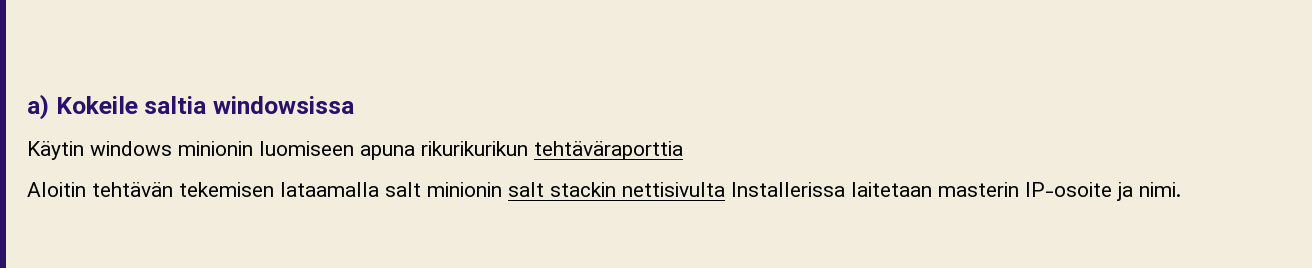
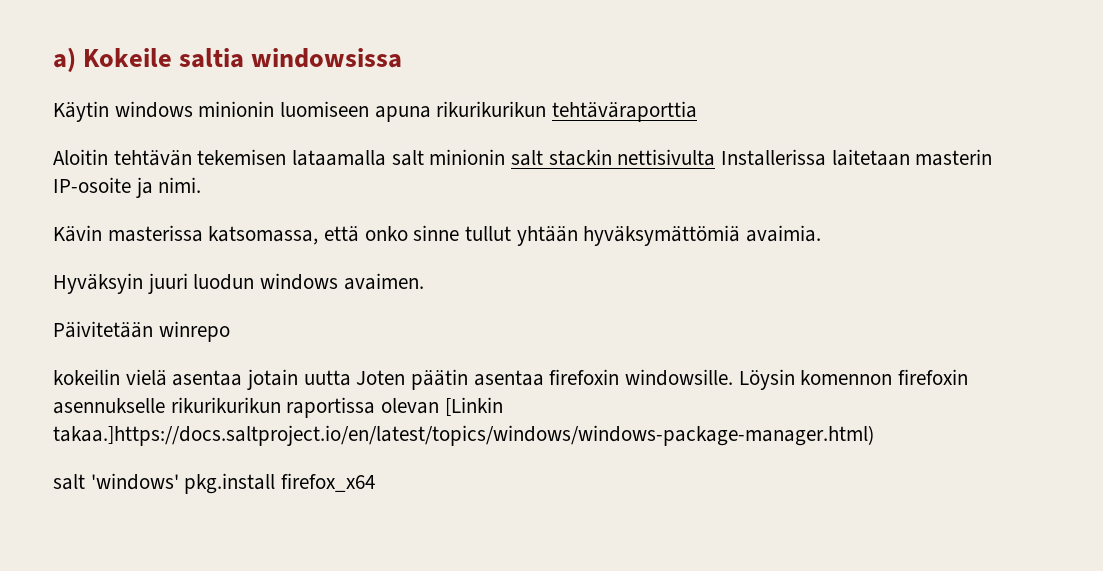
+ Kävin masterissa katsomassa, että onko sinne tullut yhtään hyväksymättömiä avaimia.
+ Hyväksyin juuri luodun windows avaimen.
+ Päivitetään winrepo
+ kokeilin vielä asentaa jotain uutta Joten päätin asentaa firefoxin windowsille. Löysin komennon firefoxin asennukselle rikurikurikun raportissa olevan [Linkin takaa.]https://docs.saltproject.io/en/latest/topics/windows/windows-package-manager.html)
+ salt 'windows' pkg.install firefox_x64

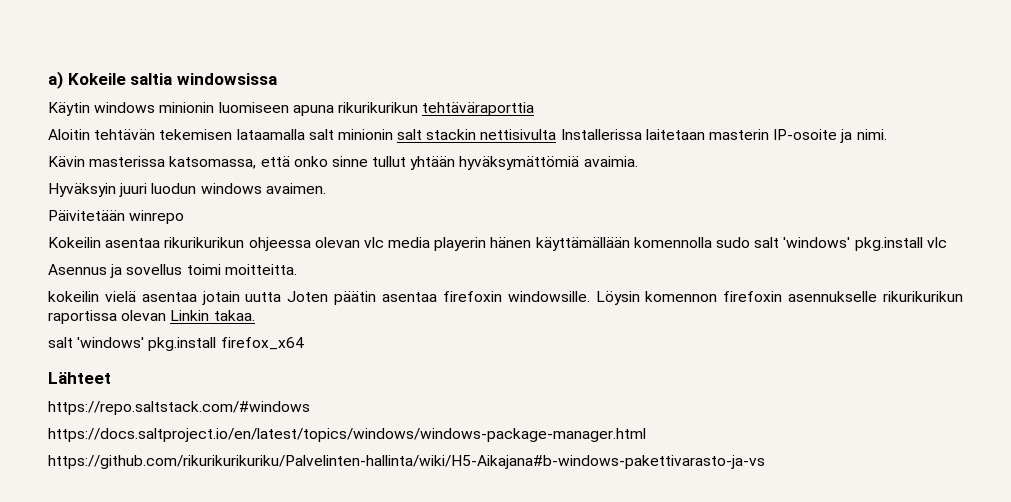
+ Kokeilin asentaa rikurikurikun ohjeessa olevan vlc media playerin hänen käyttämällään komennolla sudo salt 'windows' pkg.install vlc
+ Asennus ja sovellus toimi moitteitta.
- Löysin komennon firefoxin asennukselle rikurikurikun raportissa olevan [Linkin takaa.]https://docs.saltproject.io/en/latest/topics/windows/windows-package-manager.html)
+ Löysin komennon firefoxin asennukselle rikurikurikun raportissa olevan Linkin takaa.
+ Lähteet
+ https://repo.saltstack.com/#windows
+ https://docs.saltproject.io/en/latest/topics/windows/windows-package-manager.html
+ https://github.com/rikurikurikuriku/Palvelinten-hallinta/wiki/H5-Aikajana#b-windows-pakettivarasto-ja-vs

